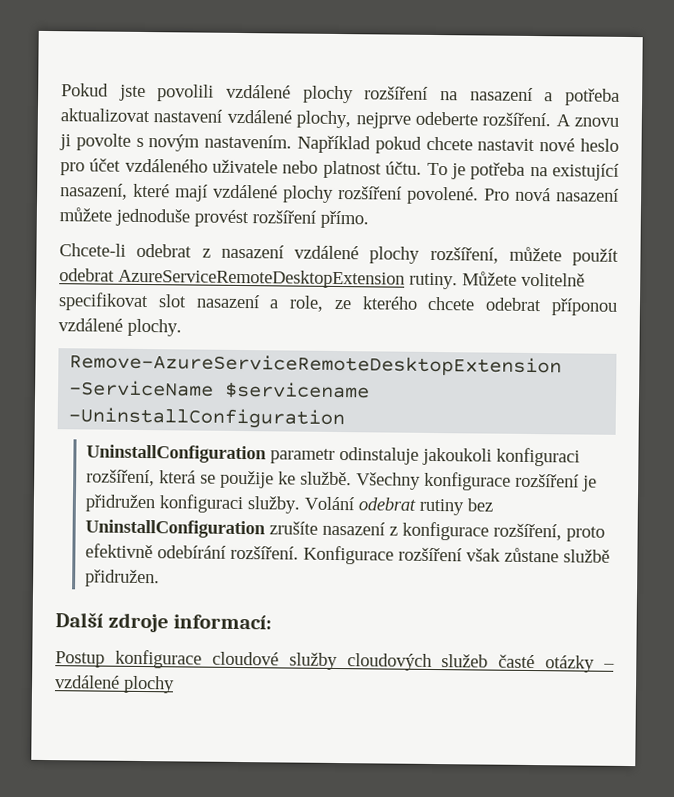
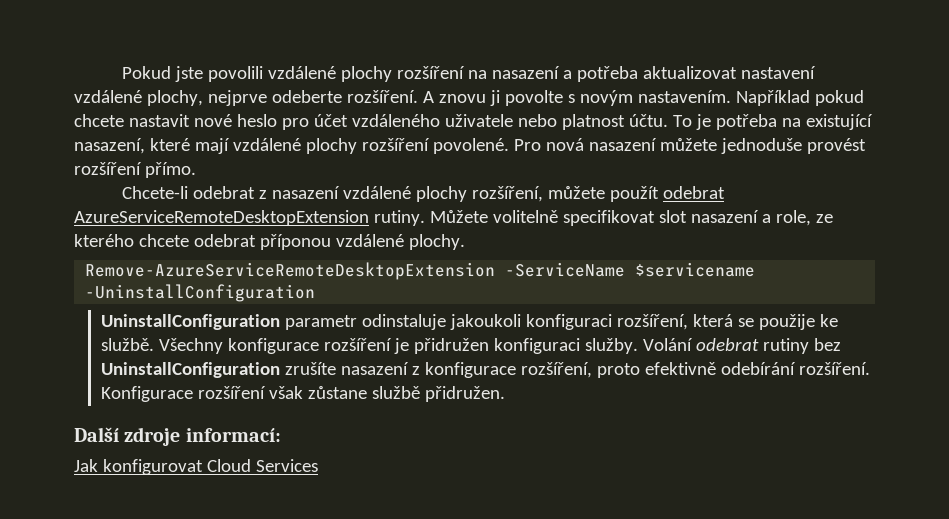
- Postup konfigurace cloudové služby cloudových služeb časté otázky – vzdálené plochy
+ Jak konfigurovat Cloud Services

